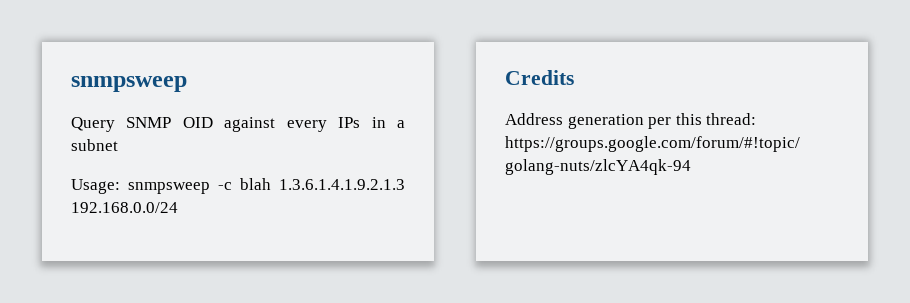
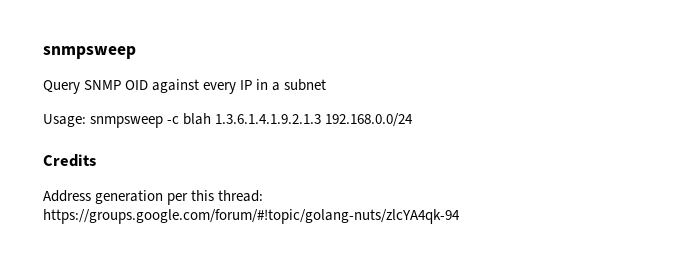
- Query SNMP OID against every IPs in a subnet
+ Query SNMP OID against every IP in a subnet

